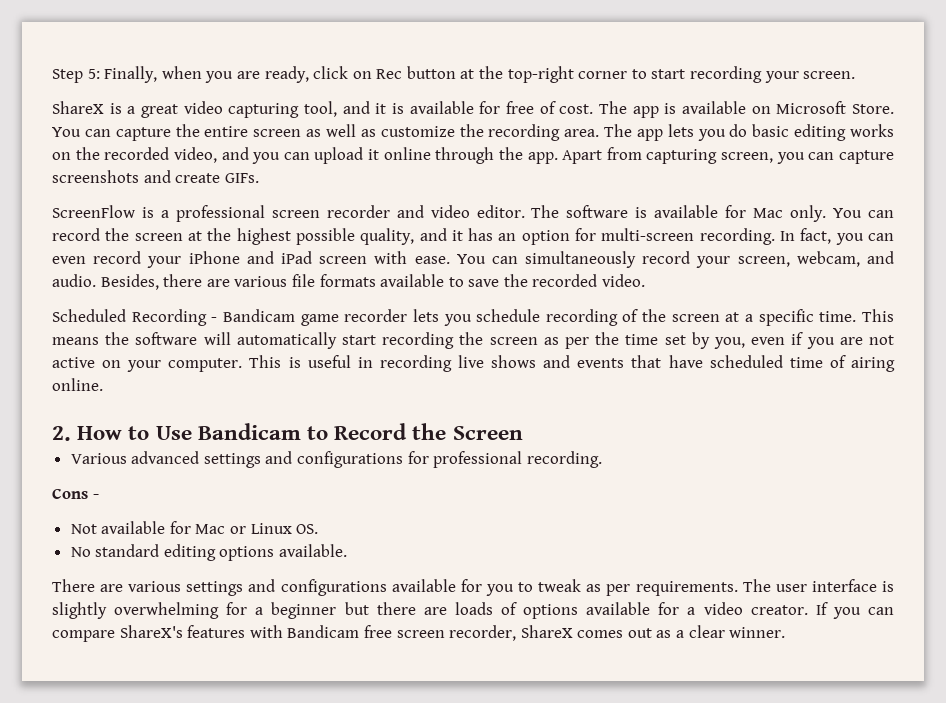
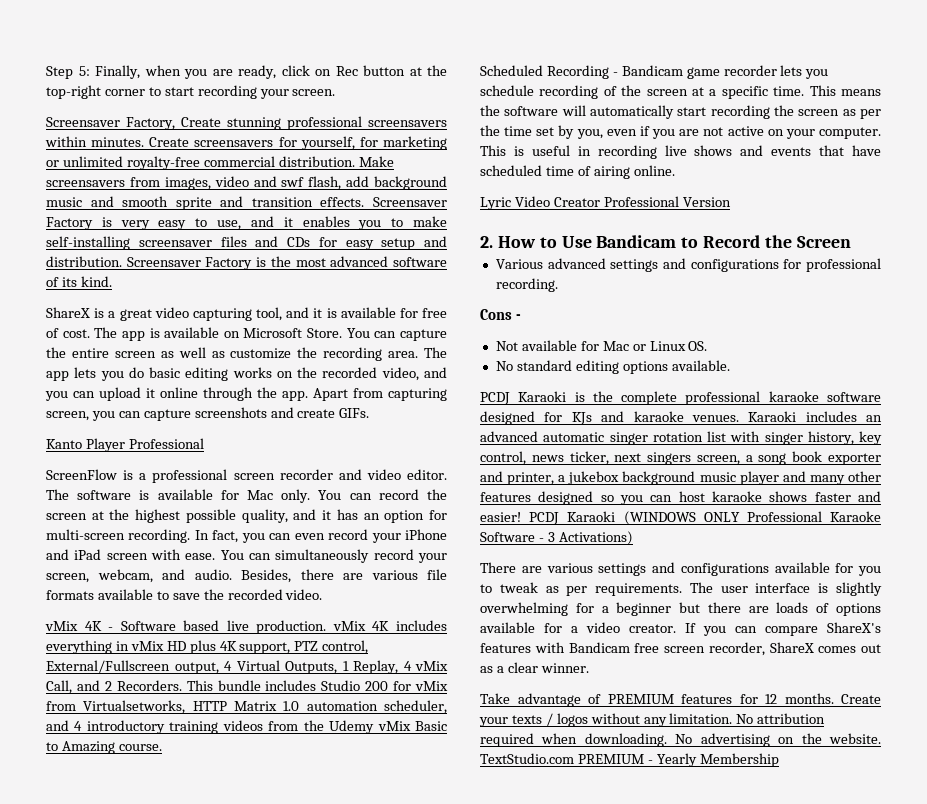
+ Screensaver Factory, Create stunning professional screensavers within minutes. Create screensavers for yourself, for marketing or unlimited royalty-free commercial distribution. Make screensavers from images, video and swf flash, add background music and smooth sprite and transition effects. Screensaver Factory is very easy to use, and it enables you to make self-installing screensaver files and CDs for easy setup and distribution. Screensaver Factory is the most advanced software of its kind.
+ Kanto Player Professional
+ vMix 4K - Software based live production. vMix 4K includes everything in vMix HD plus 4K support, PTZ control, External/Fullscreen output, 4 Virtual Outputs, 1 Replay, 4 vMix Call, and 2 Recorders. This bundle includes Studio 200 for vMix from Virtualsetworks, HTTP Matrix 1.0 automation scheduler, and 4 introductory training videos from the Udemy vMix Basic to Amazing course.
+ Lyric Video Creator Professional Version
+ PCDJ Karaoki is the complete professional karaoke software designed for KJs and karaoke venues. Karaoki includes an advanced automatic singer rotation list with singer history, key control, news ticker, next singers screen, a song book exporter and printer, a jukebox background music player and many other features designed so you can host karaoke shows faster and easier! PCDJ Karaoki (WINDOWS ONLY Professional Karaoke Software - 3 Activations)
+ Take advantage of PREMIUM features for 12 months. Create your texts / logos without any limitation. No attribution required when downloading. No advertising on the website. TextStudio.com PREMIUM - Yearly Membership

